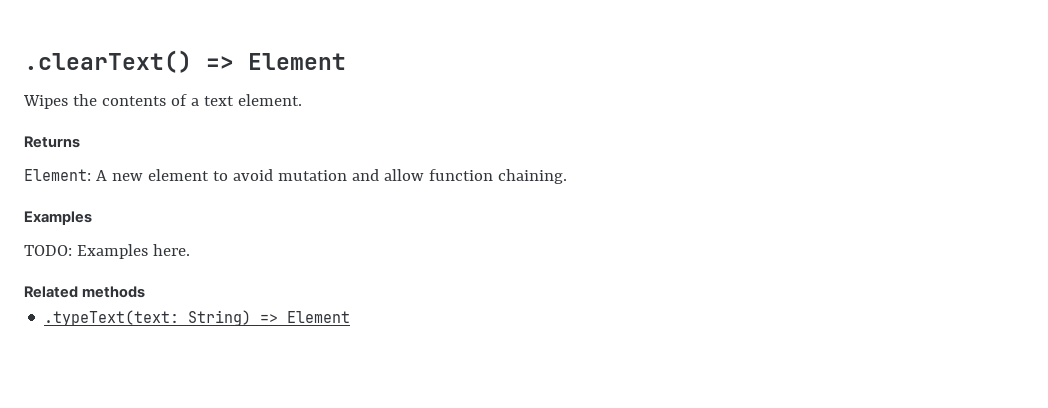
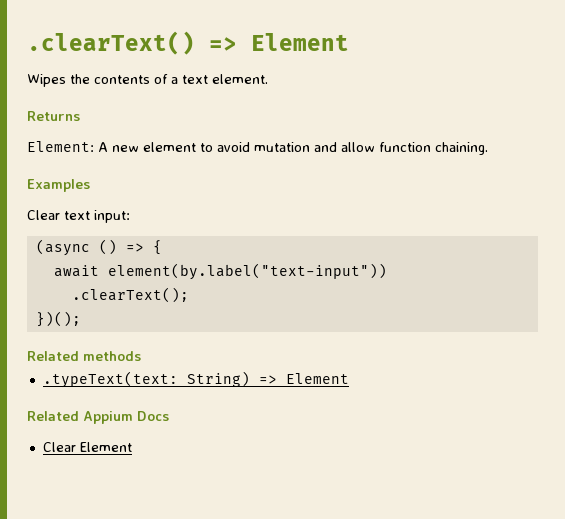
- TODO: Examples here.
+ Clear text input:
+ (async () => {
+ await element(by.label("text-input"))
+ .clearText();
+ })();
+ Related Appium Docs
+ Clear Element

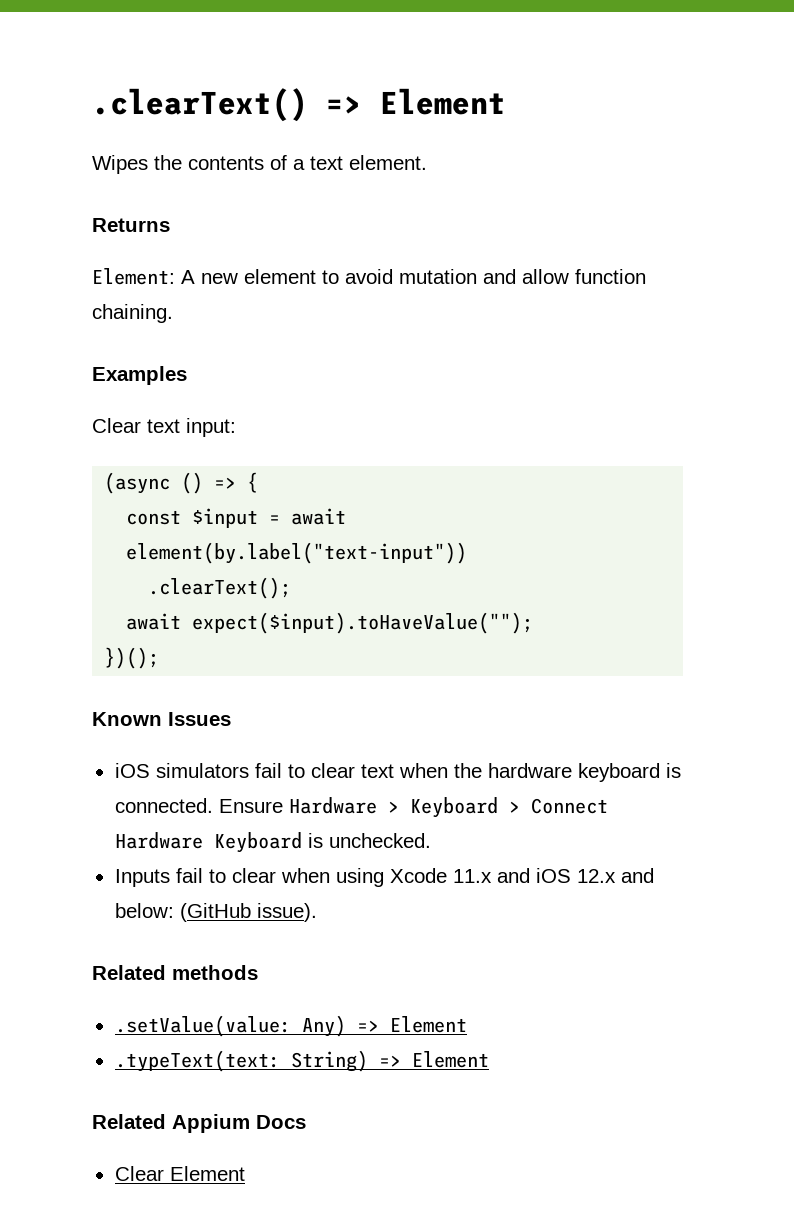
- await element(by.label("text-input"))
+ const $input = await element(by.label("text-input"))
+ await expect($input).toHaveValue("");
+ Known Issues
+ iOS simulators fail to clear text when the hardware keyboard is connected. Ensure Hardware > Keyboard > Connect Hardware Keyboard is unchecked.
+ Inputs fail to clear when using Xcode 11.x and iOS 12.x and below: (GitHub issue).
  Related methods
+ .setValue(value: Any) => Element

